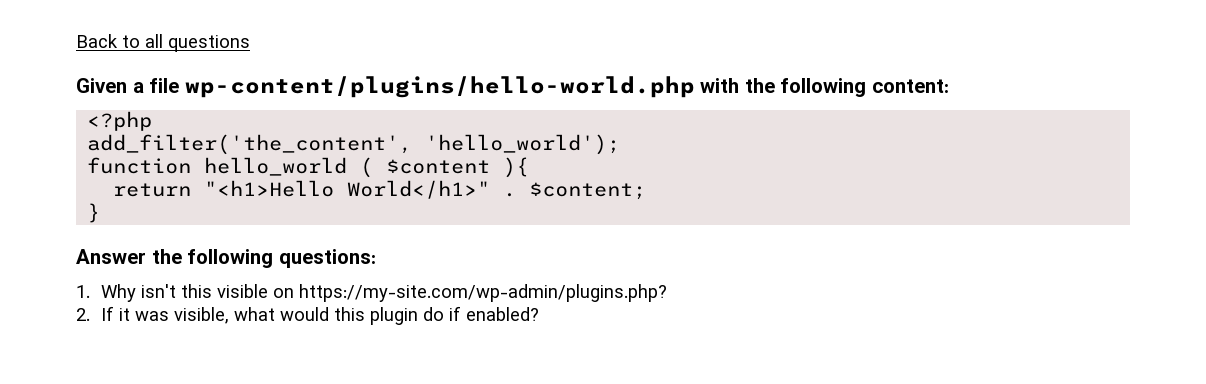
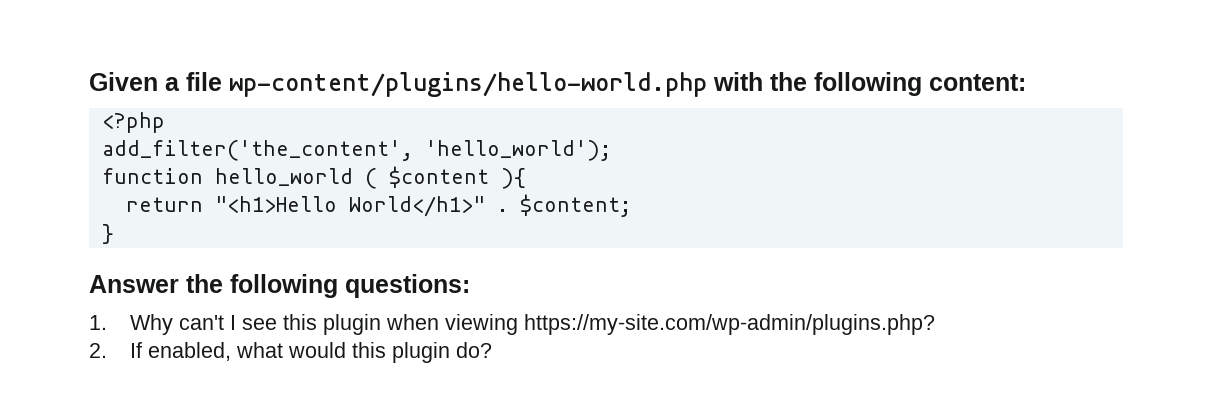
- Back to all questions
- 1. Why isn't this visible on https://my-site.com/wp-admin/plugins.php?
+ 1. Why can't I see this plugin when viewing https://my-site.com/wp-admin/plugins.php?
- 2. If it was visible, what would this plugin do if enabled?
+ 2. If enabled, what would this plugin do?

